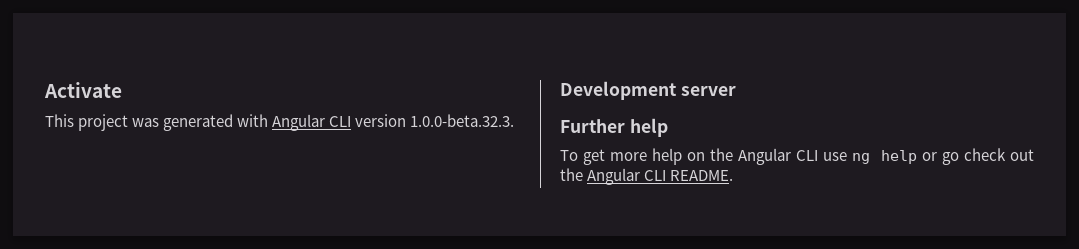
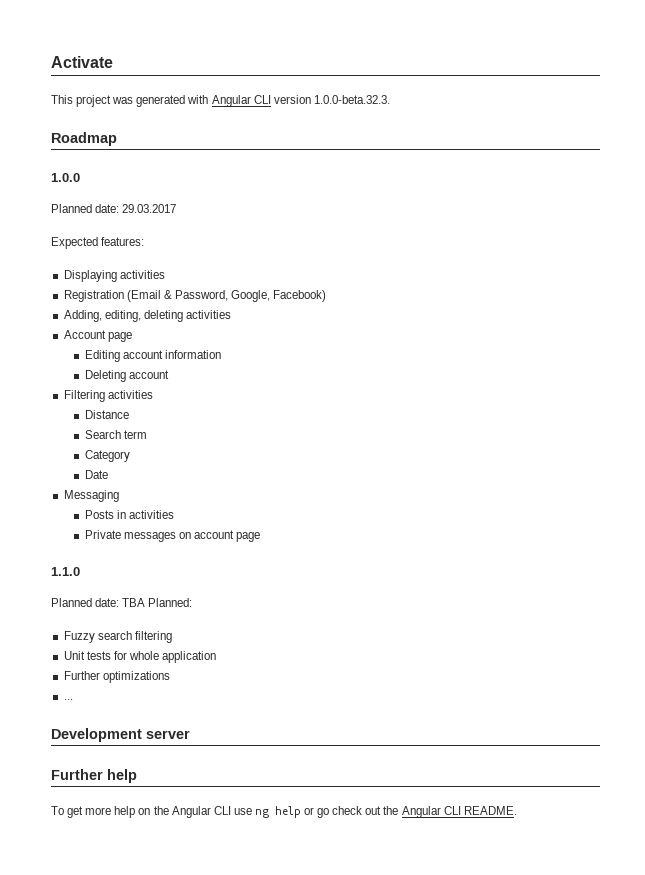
+ Roadmap
+ 1.0.0
+ Planned date: 29.03.2017
+ Expected features:
+ Displaying activities
+ Registration (Email & Password, Google, Facebook)
+ Adding, editing, deleting activities
+ Account page
+ Editing account information
+ Deleting account
+ Filtering activities
+ Distance
+ Search term
+ Category
+ Date
+ Messaging
+ Posts in activities
+ Private messages on account page
+ 1.1.0
+ Planned date: TBA Planned:
+ Fuzzy search filtering
+ Unit tests for whole application
+ Further optimizations
+ ...

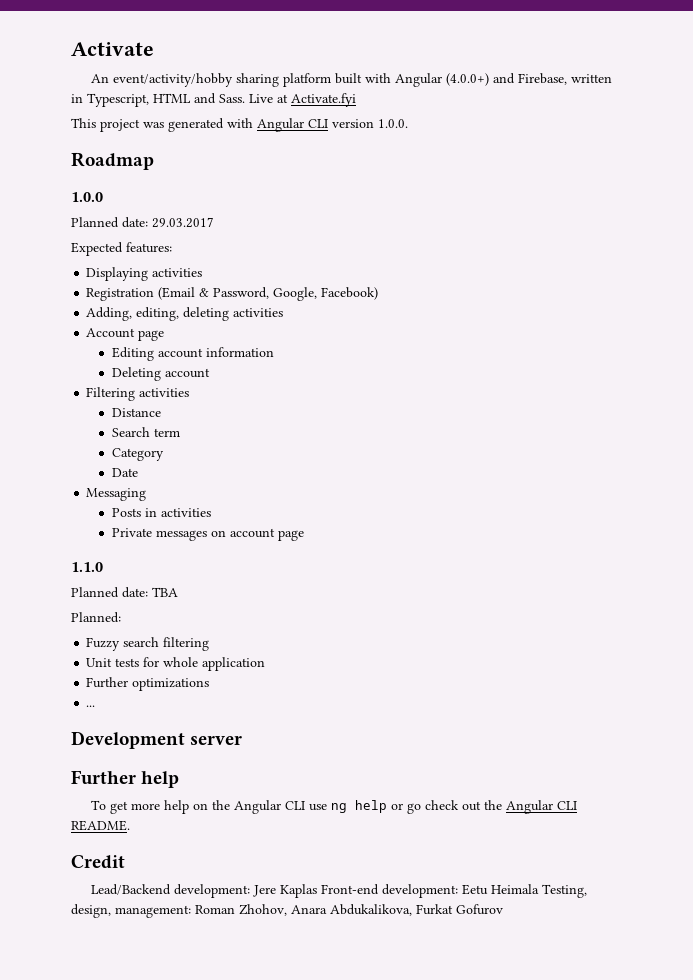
+ An event/activity/hobby sharing platform built with Angular (4.0.0+) and Firebase, written in Typescript, HTML and Sass. Live at Activate.fyi
- This project was generated with Angular CLI version 1.0.0-beta.32.3.
+ This project was generated with Angular CLI version 1.0.0.
- Planned date: TBA Planned:
+ Planned date: TBA
+ Planned:
+ Credit
+ Lead/Backend development: Jere Kaplas Front-end development: Eetu Heimala Testing, design, management: Roman Zhohov, Anara Abdukalikova, Furkat Gofurov

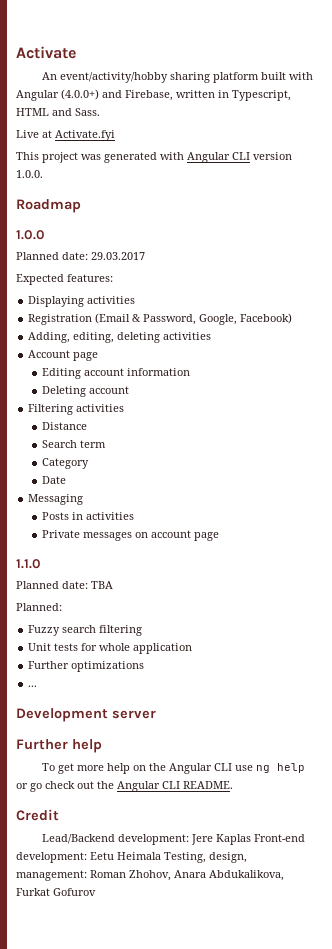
- An event/activity/hobby sharing platform built with Angular (4.0.0+) and Firebase, written in Typescript, HTML and Sass. Live at Activate.fyi
+ An event/activity/hobby sharing platform built with Angular (4.0.0+) and Firebase, written in Typescript, HTML and Sass.
+ Live at Activate.fyi

